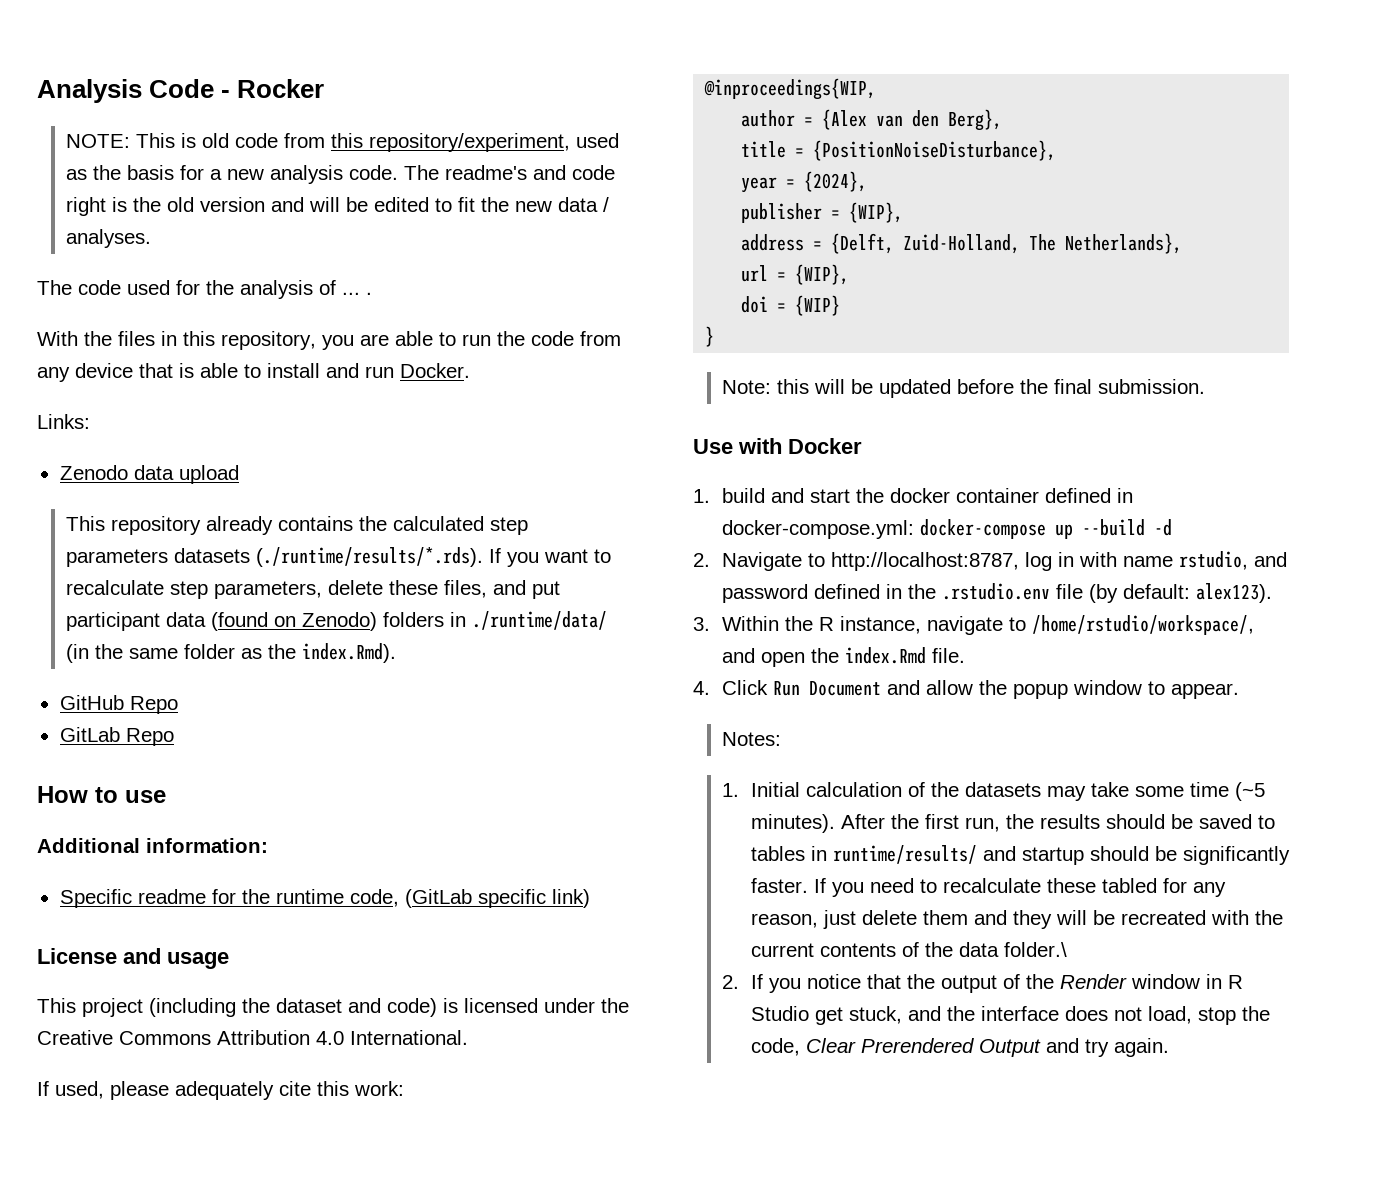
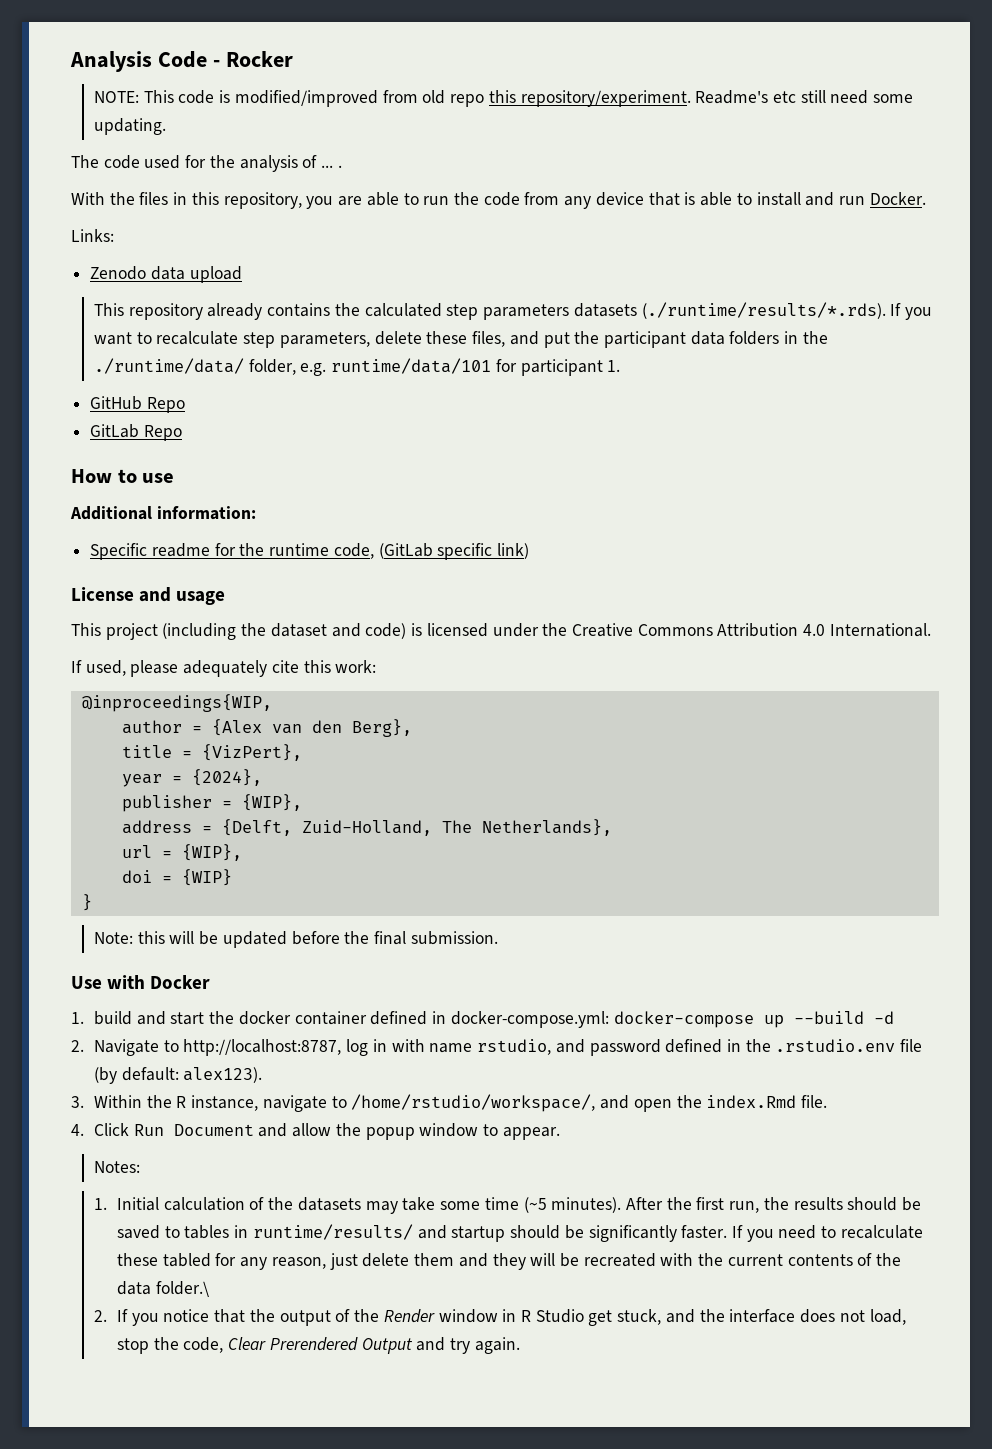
- NOTE: This is old code from this repository/experiment, used as the basis for a new analysis code. The readme's and code right is the old version and will be edited to fit the new data / analyses.
+ NOTE: This code is modified/improved from old repo this repository/experiment. Readme's etc still need some updating.
- This repository already contains the calculated step parameters datasets (./runtime/results/*.rds). If you want to recalculate step parameters, delete these files, and put participant data (found on Zenodo) folders in ./runtime/data/ (in the same folder as the index.Rmd).
+ This repository already contains the calculated step parameters datasets (./runtime/results/*.rds). If you want to recalculate step parameters, delete these files, and put the participant data folders in the ./runtime/data/ folder, e.g. runtime/data/101 for participant 1.
- title = {PositionNoiseDisturbance},
+ title = {VizPert},

